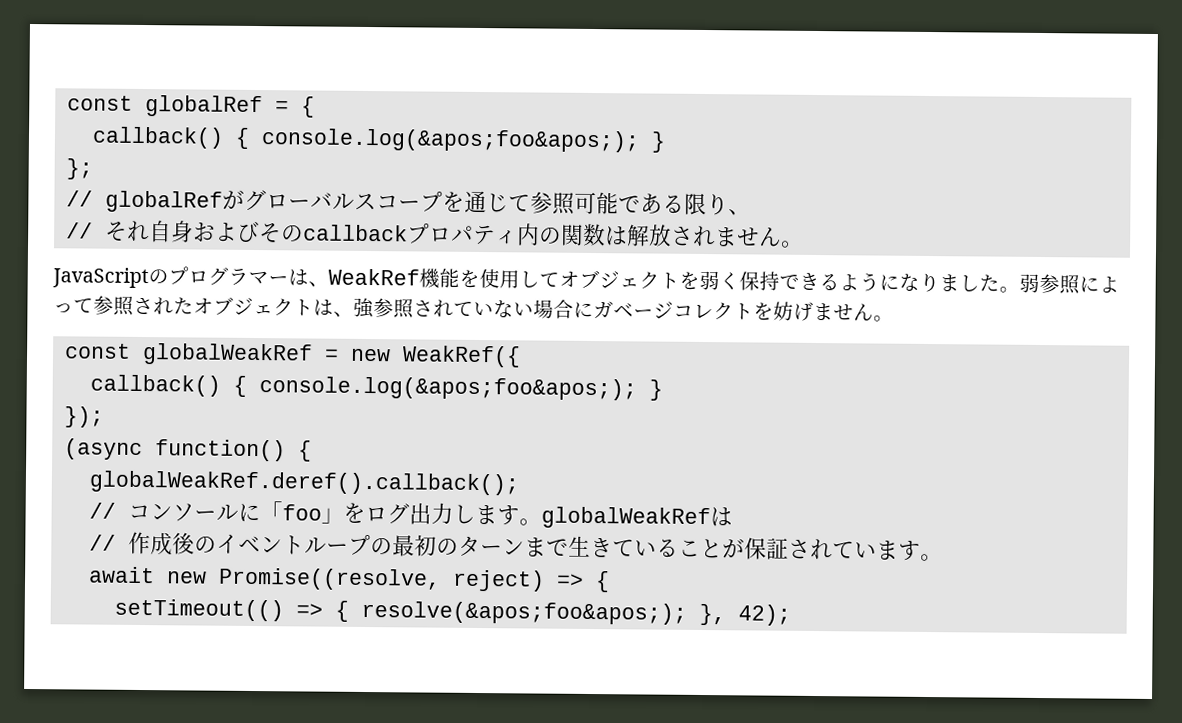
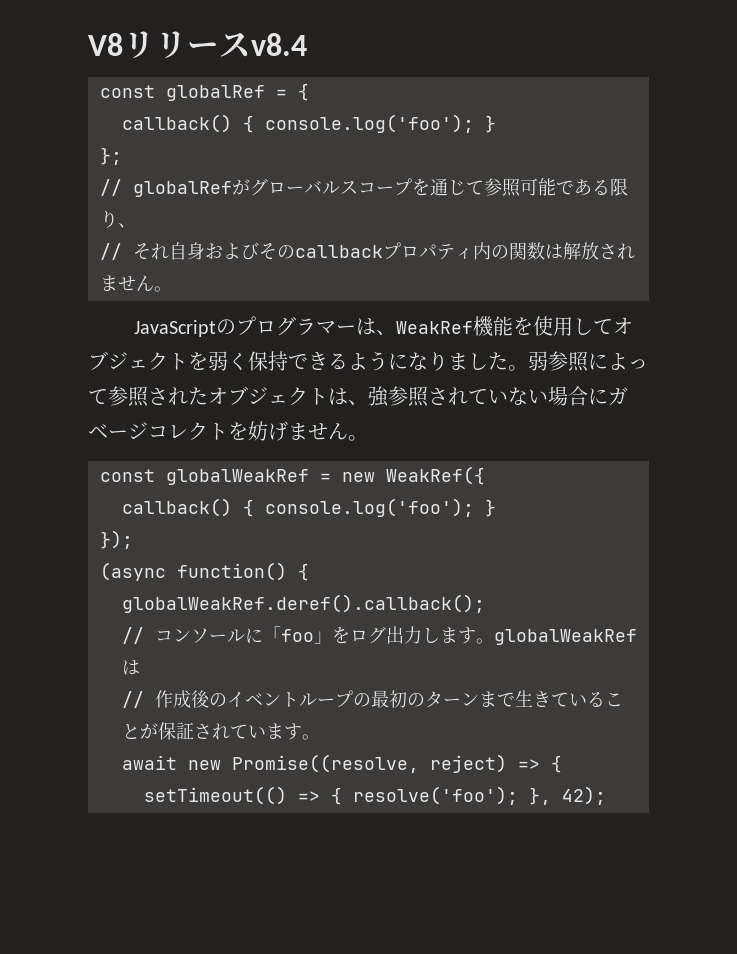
+ V8リリースv8.4
  const globalRef = {
- callback() { console.log(&apos;foo&apos;); }
+ callback() { console.log('foo'); }
  const globalWeakRef = new WeakRef({
- callback() { console.log(&apos;foo&apos;); }
+ callback() { console.log('foo'); }
- setTimeout(() => { resolve(&apos;foo&apos;); }, 42);
+ setTimeout(() => { resolve('foo'); }, 42);

